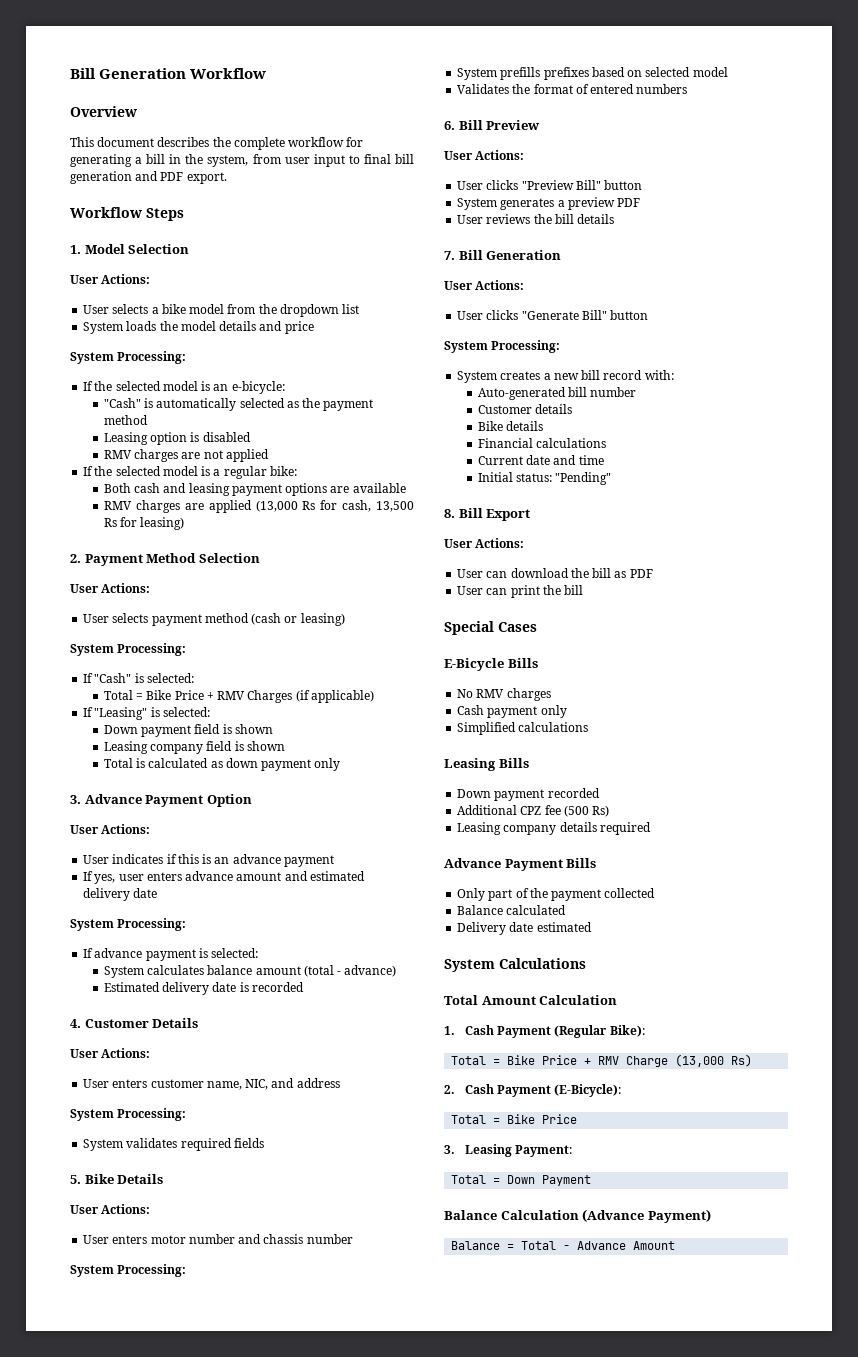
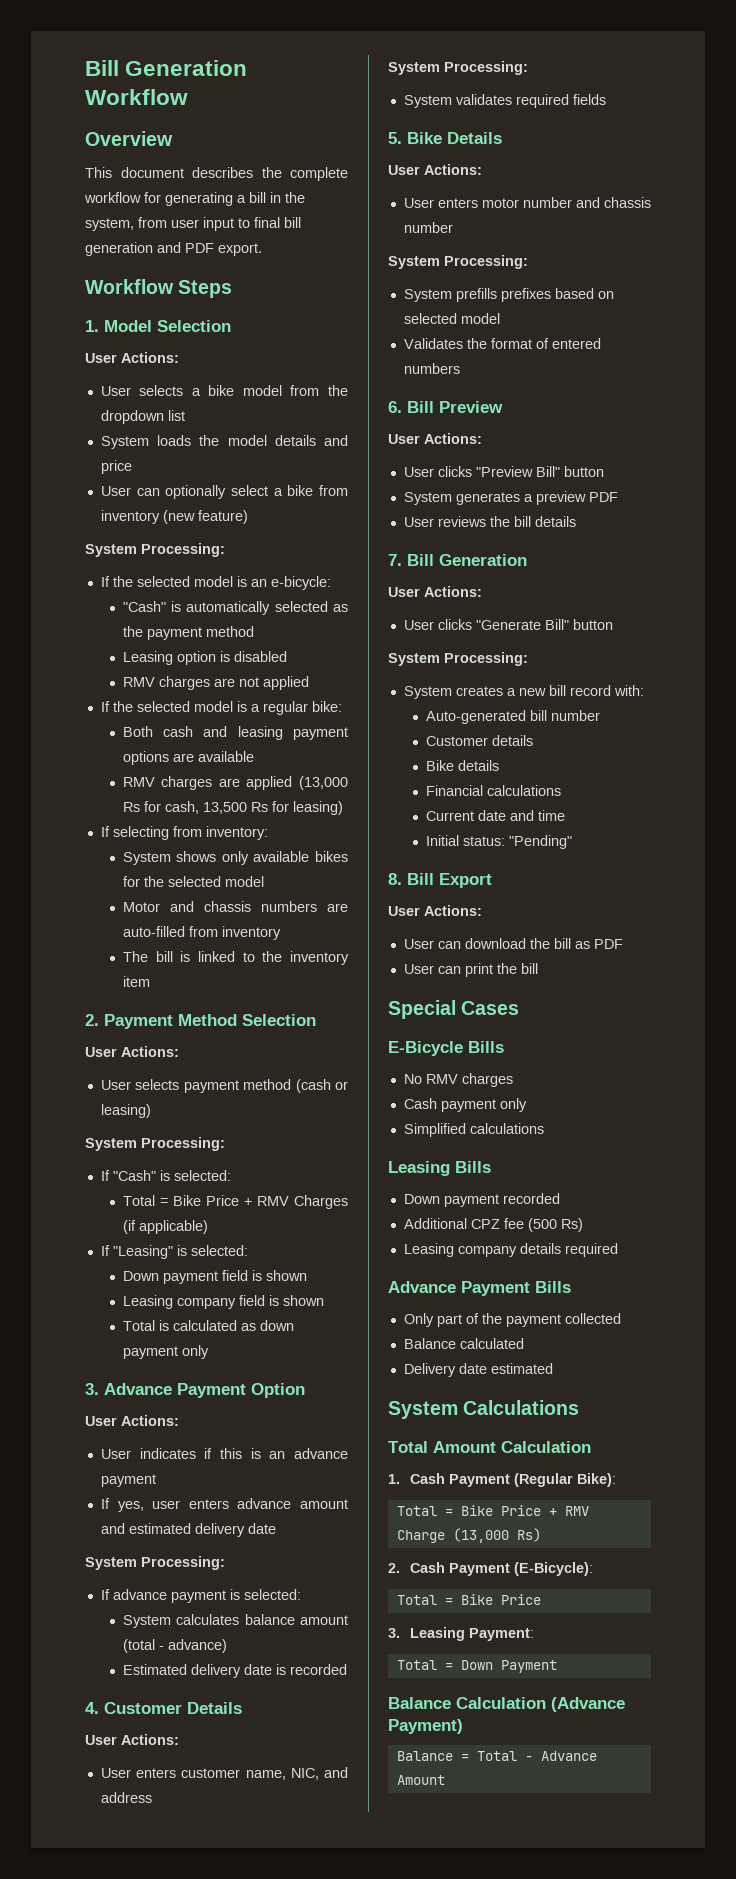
+ User can optionally select a bike from inventory (new feature)
+ If selecting from inventory:
+ System shows only available bikes for the selected model
+ Motor and chassis numbers are auto-filled from inventory
+ The bill is linked to the inventory item

